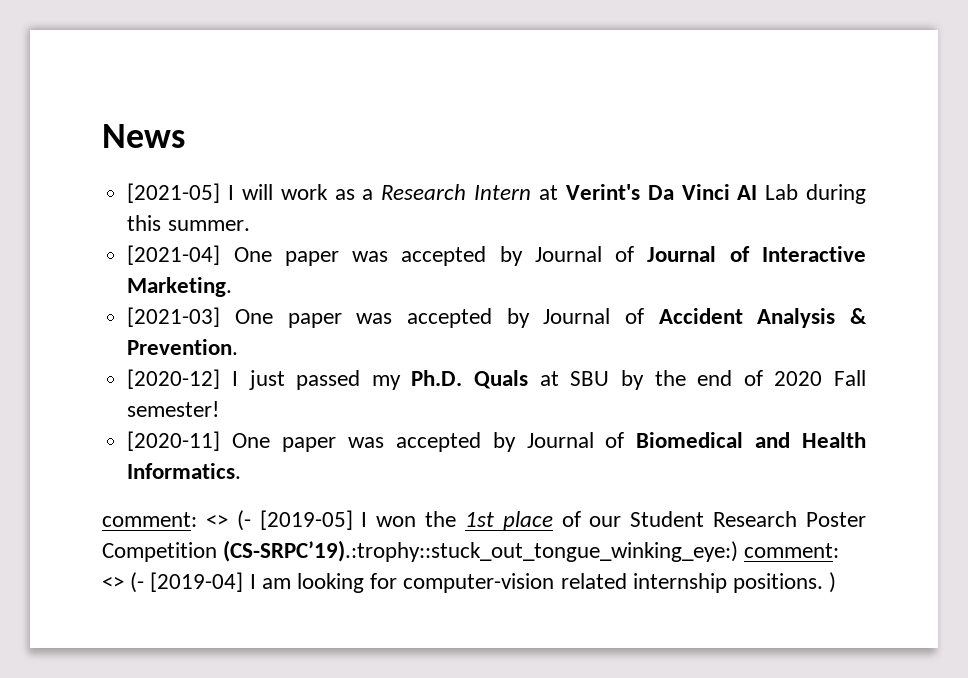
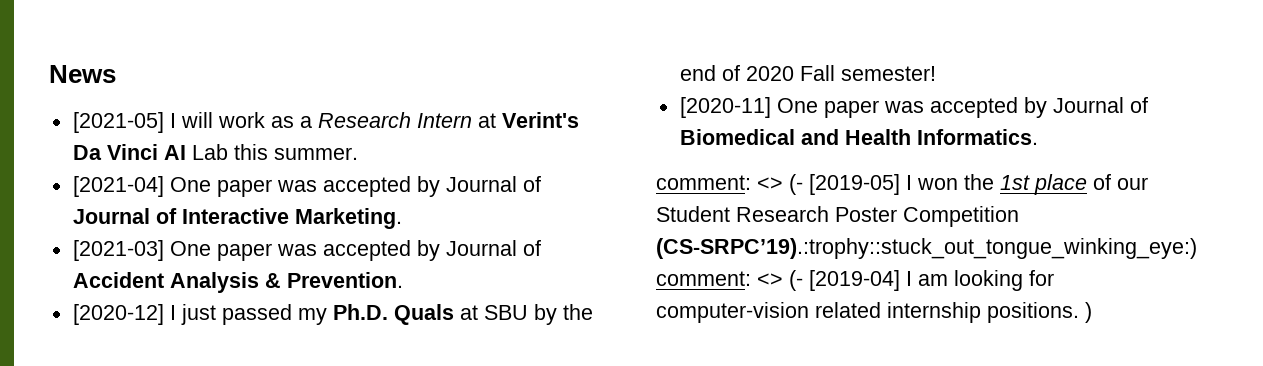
- [2021-05] I will work as a Research Intern at Verint's Da Vinci AI Lab during this summer.
+ [2021-05] I will work as a Research Intern at Verint's Da Vinci AI Lab this summer.

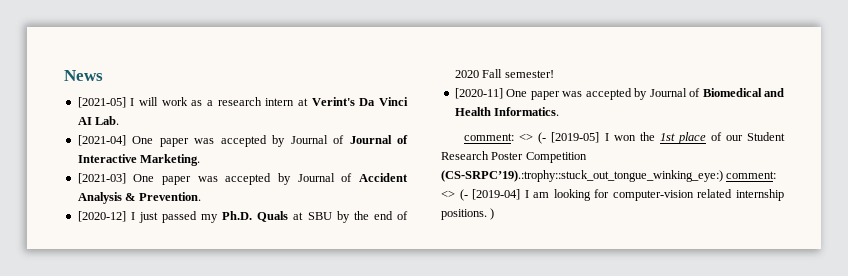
- [2021-05] I will work as a Research Intern at Verint's Da Vinci AI Lab this summer.
+ [2021-05] I will work as a research intern at Verint's Da Vinci AI Lab.

